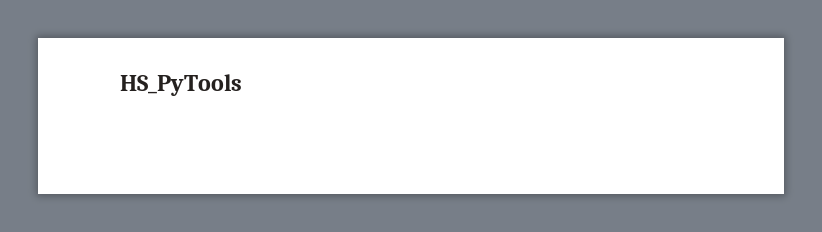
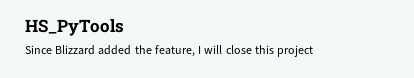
+ Since Blizzard added the feature, I will close this project

